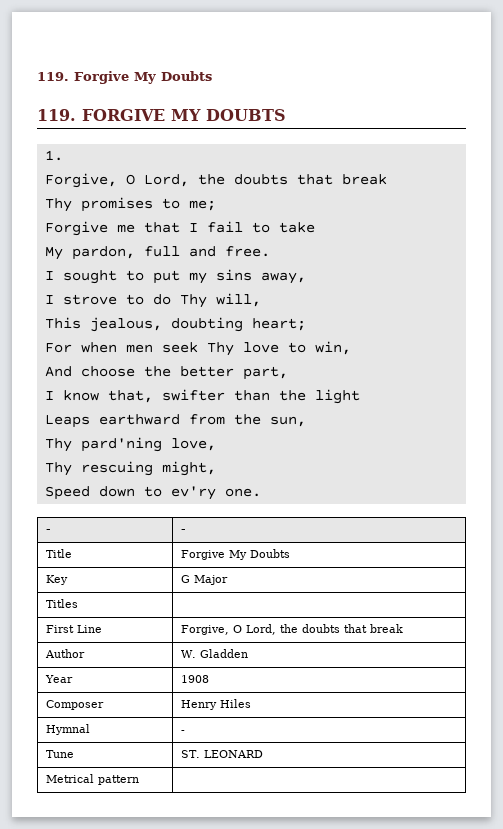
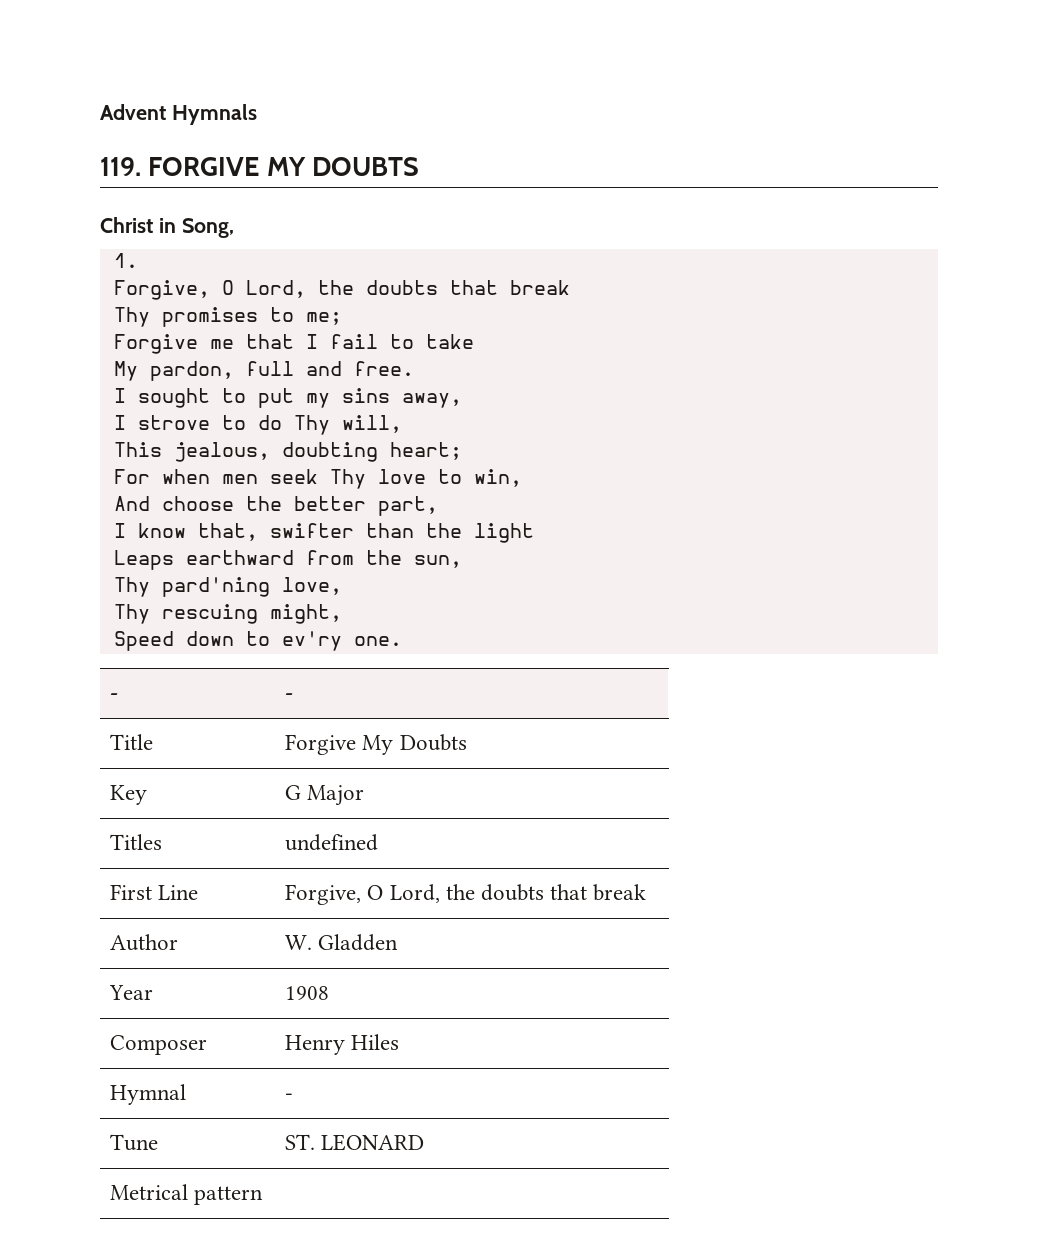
- 119. Forgive My Doubts
+ Advent Hymnals
+ Christ in Song,
- Titles |
+ Titles | undefined

